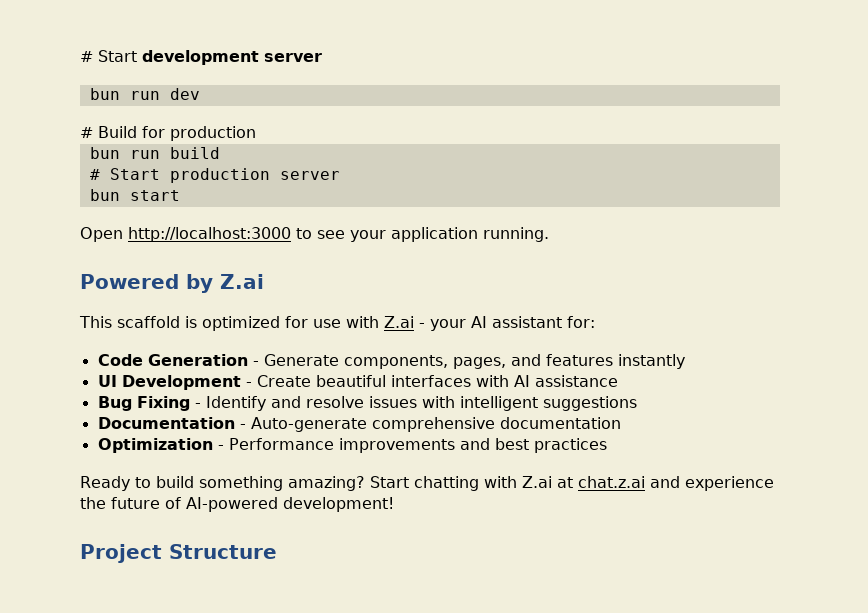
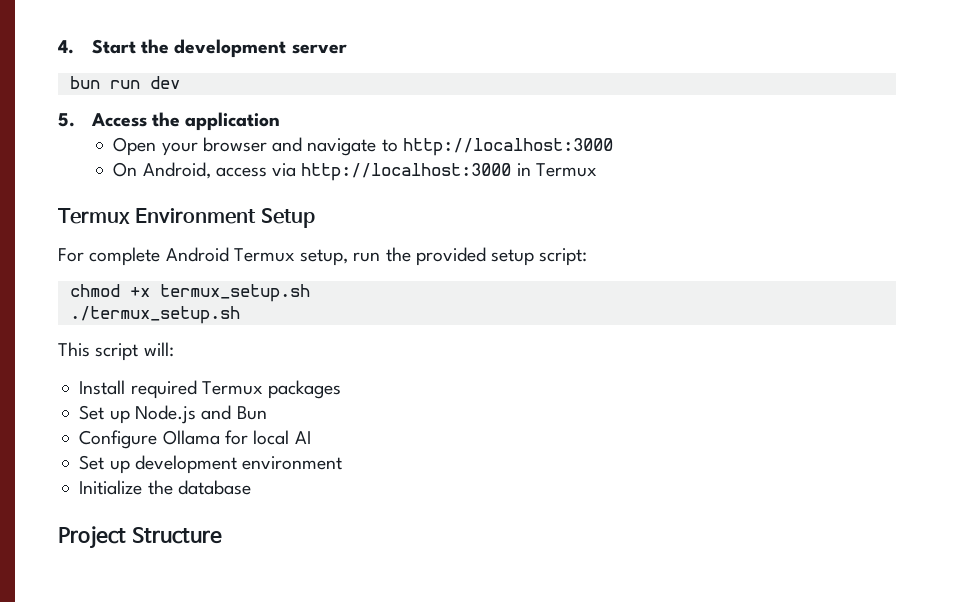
- # Start development server
+ 4. Start the development server
- # Build for production
- bun run build
- # Start production server
- bun start
- Open http://localhost:3000 to see your application running.
- Powered by Z.ai
- This scaffold is optimized for use with Z.ai - your AI assistant for:
- Code Generation - Generate components, pages, and features instantly
- UI Development - Create beautiful interfaces with AI assistance
- Bug Fixing - Identify and resolve issues with intelligent suggestions
- Documentation - Auto-generate comprehensive documentation
- Optimization - Performance improvements and best practices
- Ready to build something amazing? Start chatting with Z.ai at chat.z.ai and experience the future of AI-powered development!
+ 5. Access the application
+ Open your browser and navigate to http://localhost:3000
+ On Android, access via http://localhost:3000 in Termux
+ Termux Environment Setup
+ For complete Android Termux setup, run the provided setup script:
+ chmod +x termux_setup.sh
+ ./termux_setup.sh
+ This script will:
+ Install required Termux packages
+ Set up Node.js and Bun
+ Configure Ollama for local AI
+ Set up development environment
+ Initialize the database

